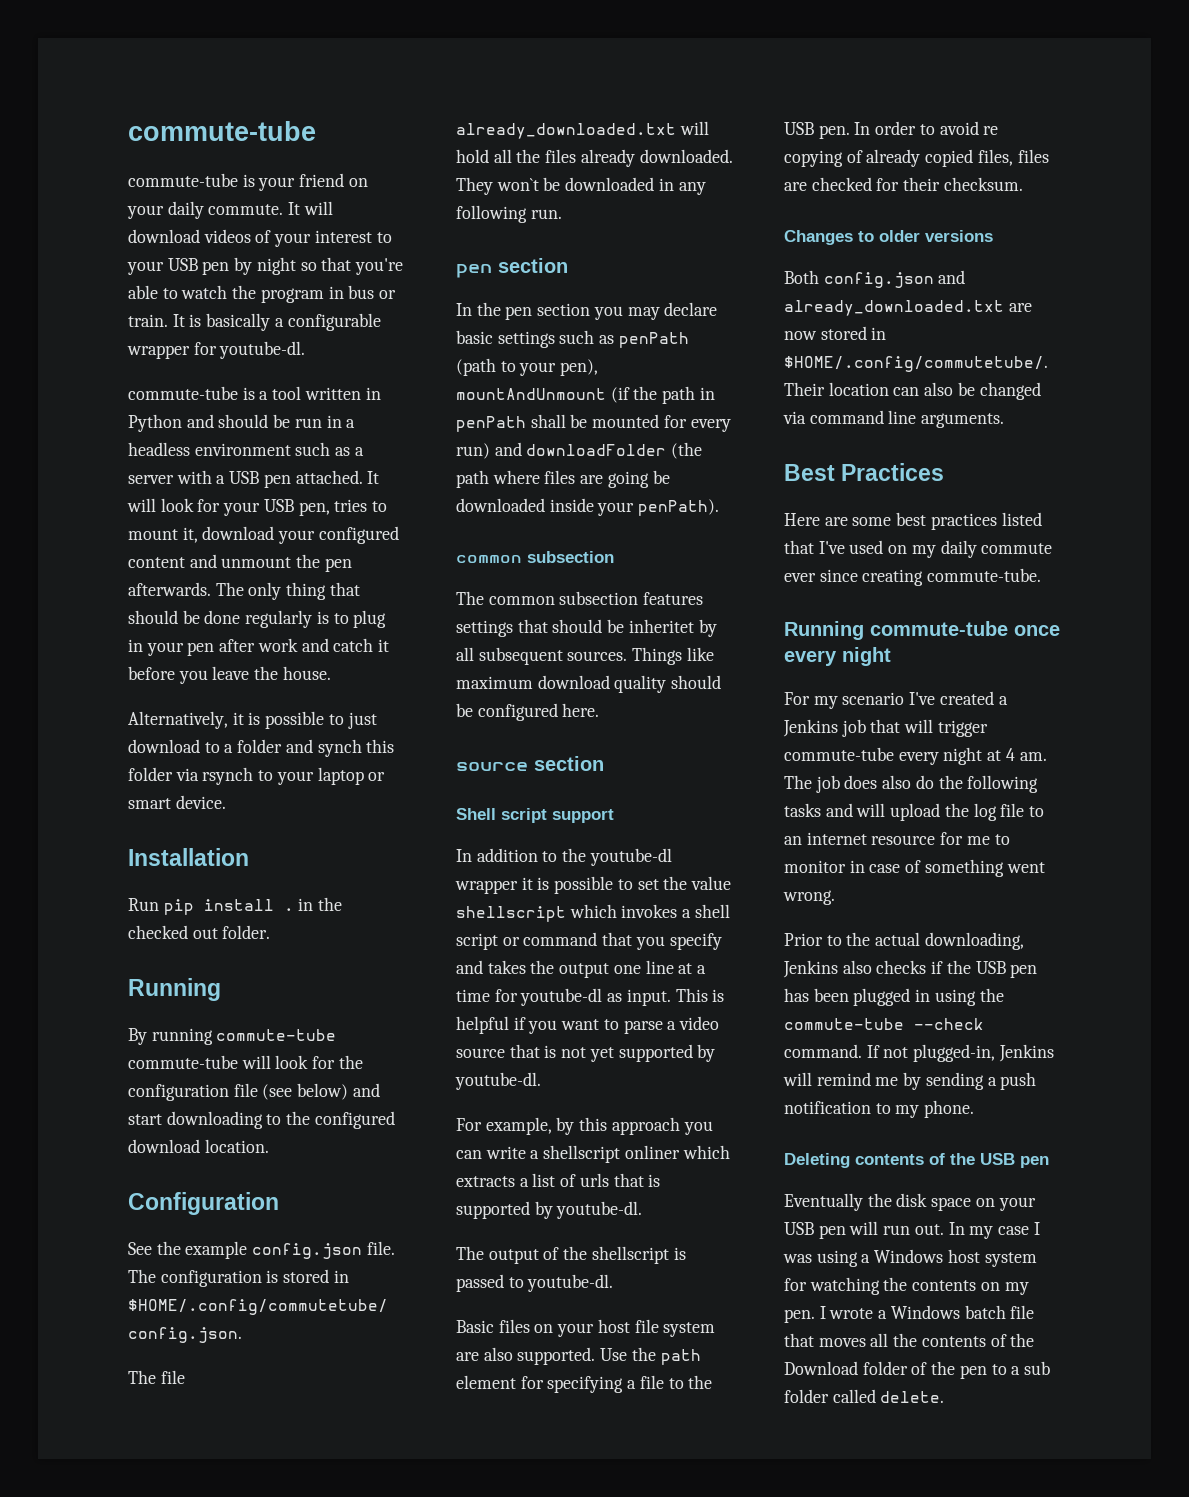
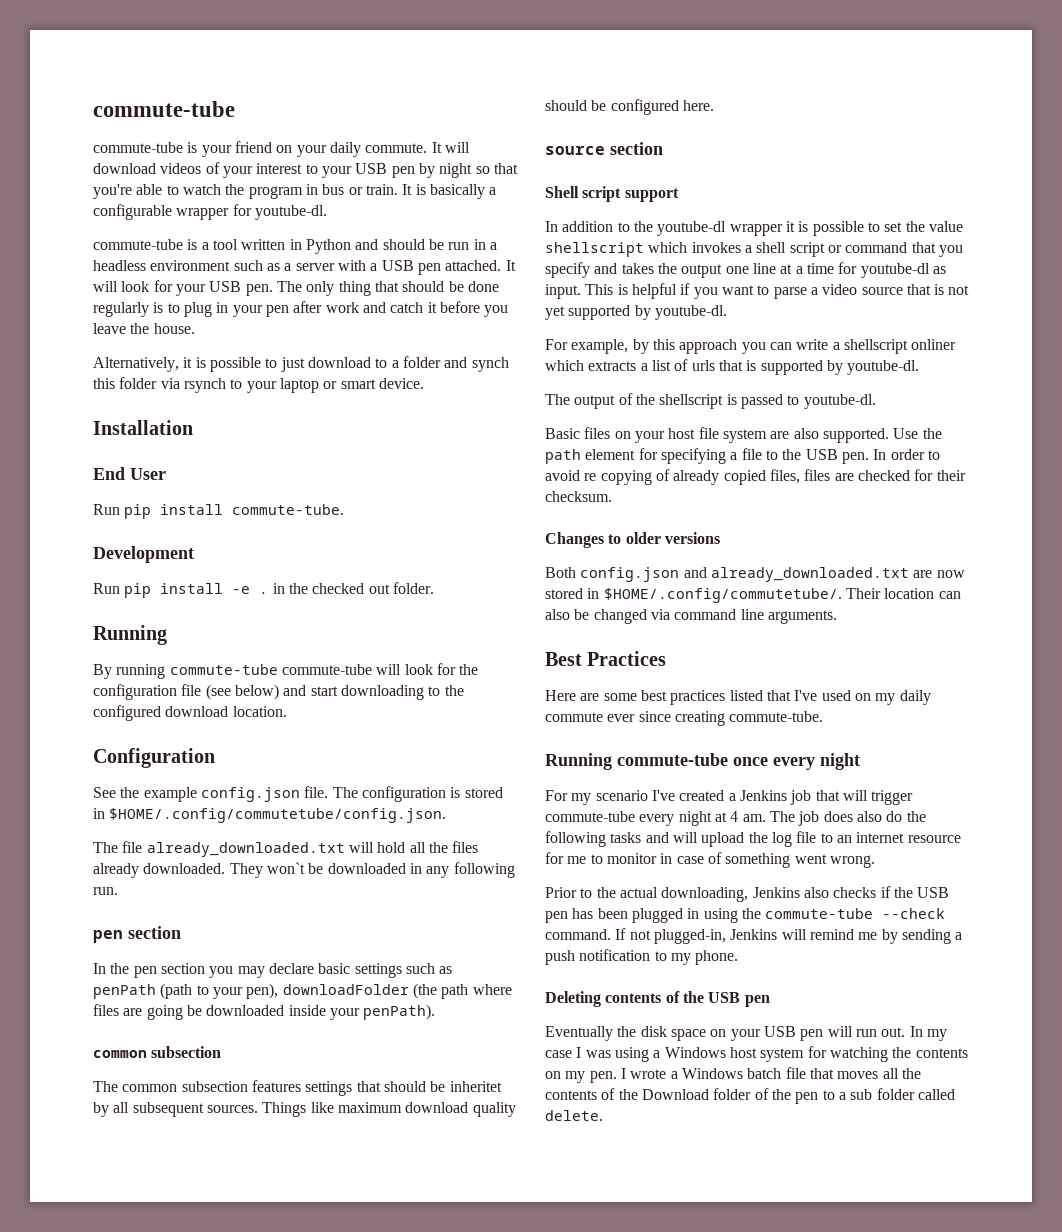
- It will look for your USB pen, tries to mount it, download your configured content and unmount the pen afterwards.
+ It will look for your USB pen.
- Run pip install . in the checked out folder.
+ End User
+ Run pip install commute-tube.
+ Development
+ Run pip install -e . in the checked out folder.
- In the pen section you may declare basic settings such as penPath (path to your pen), mountAndUnmount (if the path in penPath shall be mounted for every run) and downloadFolder (the path where files are going be downloaded inside your penPath).
+ In the pen section you may declare basic settings such as penPath (path to your pen), downloadFolder (the path where files are going be downloaded inside your penPath).

